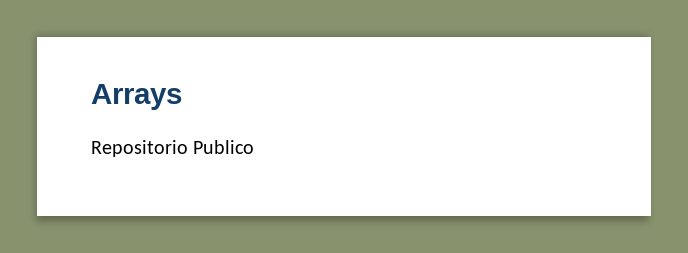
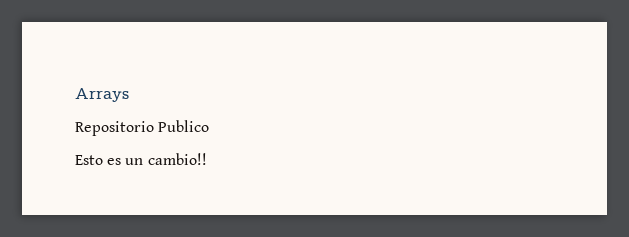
+ Esto es un cambio!!

